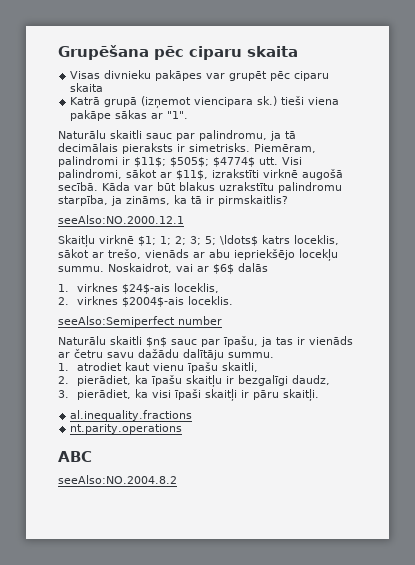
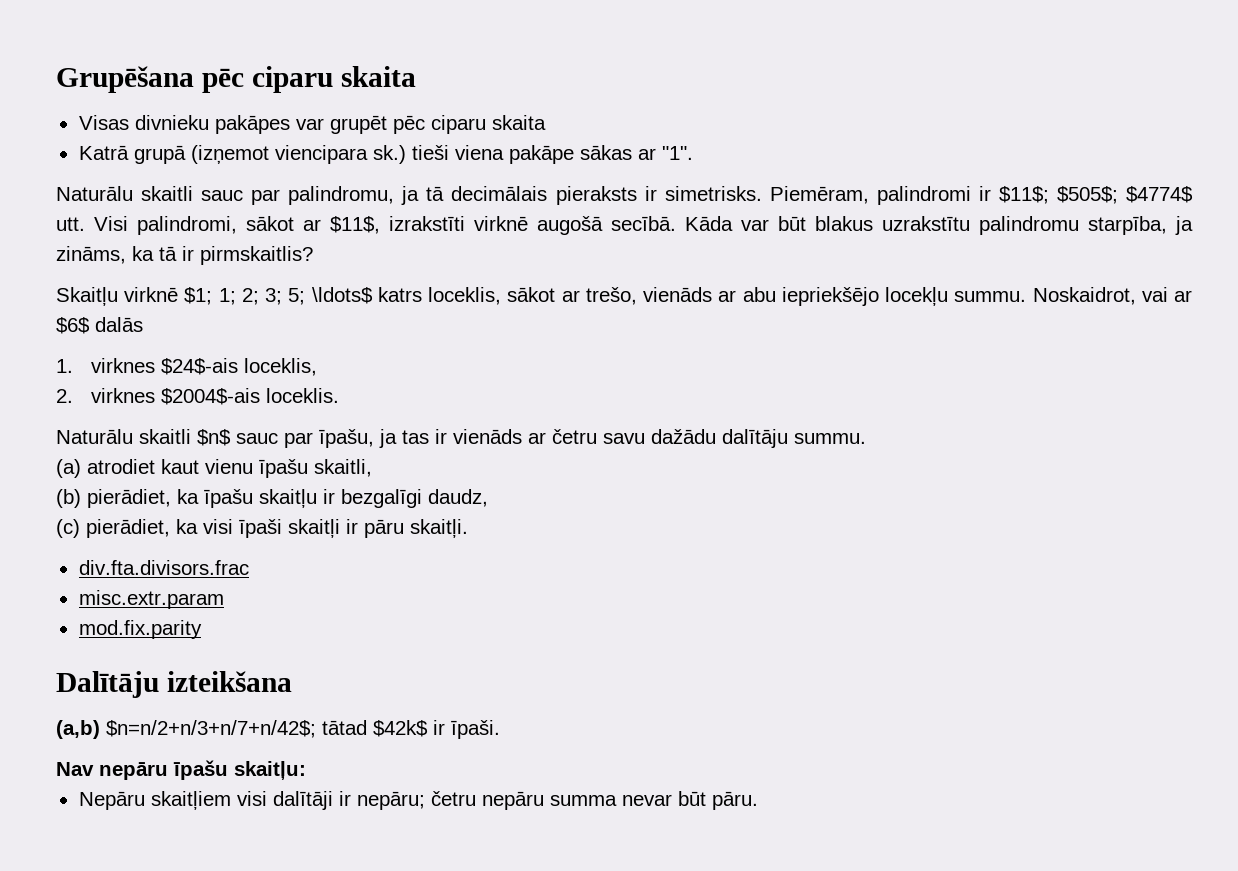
- seeAlso:NO.2000.12.1
- seeAlso:Semiperfect number
- 1. atrodiet kaut vienu īpašu skaitli,
+ (a) atrodiet kaut vienu īpašu skaitli,
- 2. pierādiet, ka īpašu skaitļu ir bezgalīgi daudz,
+ (b) pierādiet, ka īpašu skaitļu ir bezgalīgi daudz,
- 3. pierādiet, ka visi īpaši skaitļi ir pāru skaitļi.
+ (c) pierādiet, ka visi īpaši skaitļi ir pāru skaitļi.
- al.inequality.fractions
- nt.parity.operations
- ABC
- seeAlso:NO.2004.8.2
+ div.fta.divisors.frac
+ misc.extr.param
+ mod.fix.parity
+ Dalītāju izteikšana
+ (a,b) $n=n/2+n/3+n/7+n/42$; tātad $42k$ ir īpaši.
+ Nav nepāru īpašu skaitļu:
+ Nepāru skaitļiem visi dalītāji ir nepāru; četru nepāru summa nevar būt pāru.

